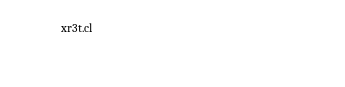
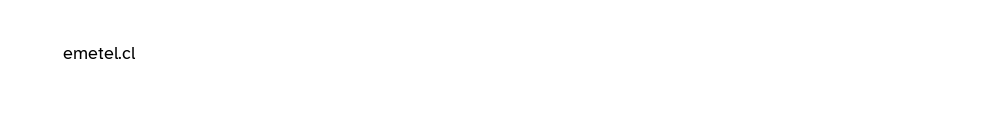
- xr3t.cl
+ emetel.cl

